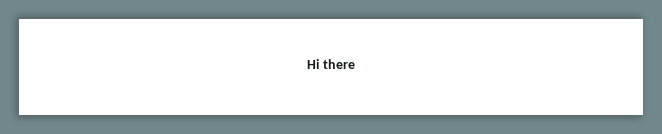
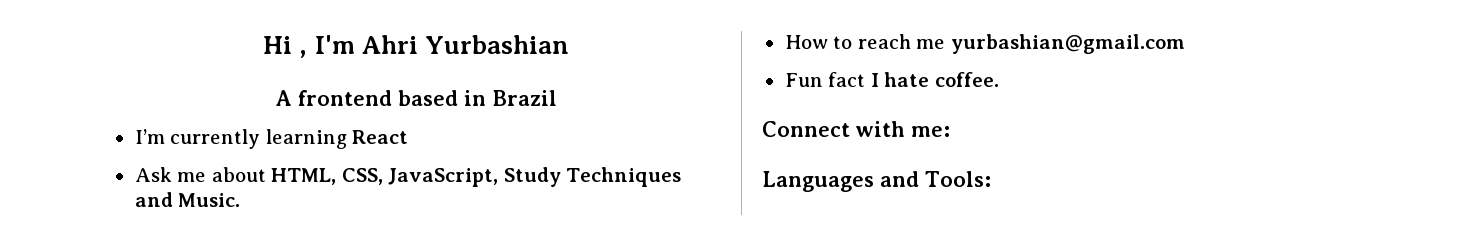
- Hi there
+ Hi , I'm Ahri Yurbashian
+ A frontend based in Brazil
+ I’m currently learning React
+ Ask me about HTML, CSS, JavaScript, Study Techniques and Music.
+ How to reach me yurbashian@gmail.com
+ Fun fact I hate coffee.
+ Connect with me:
+ Languages and Tools:

